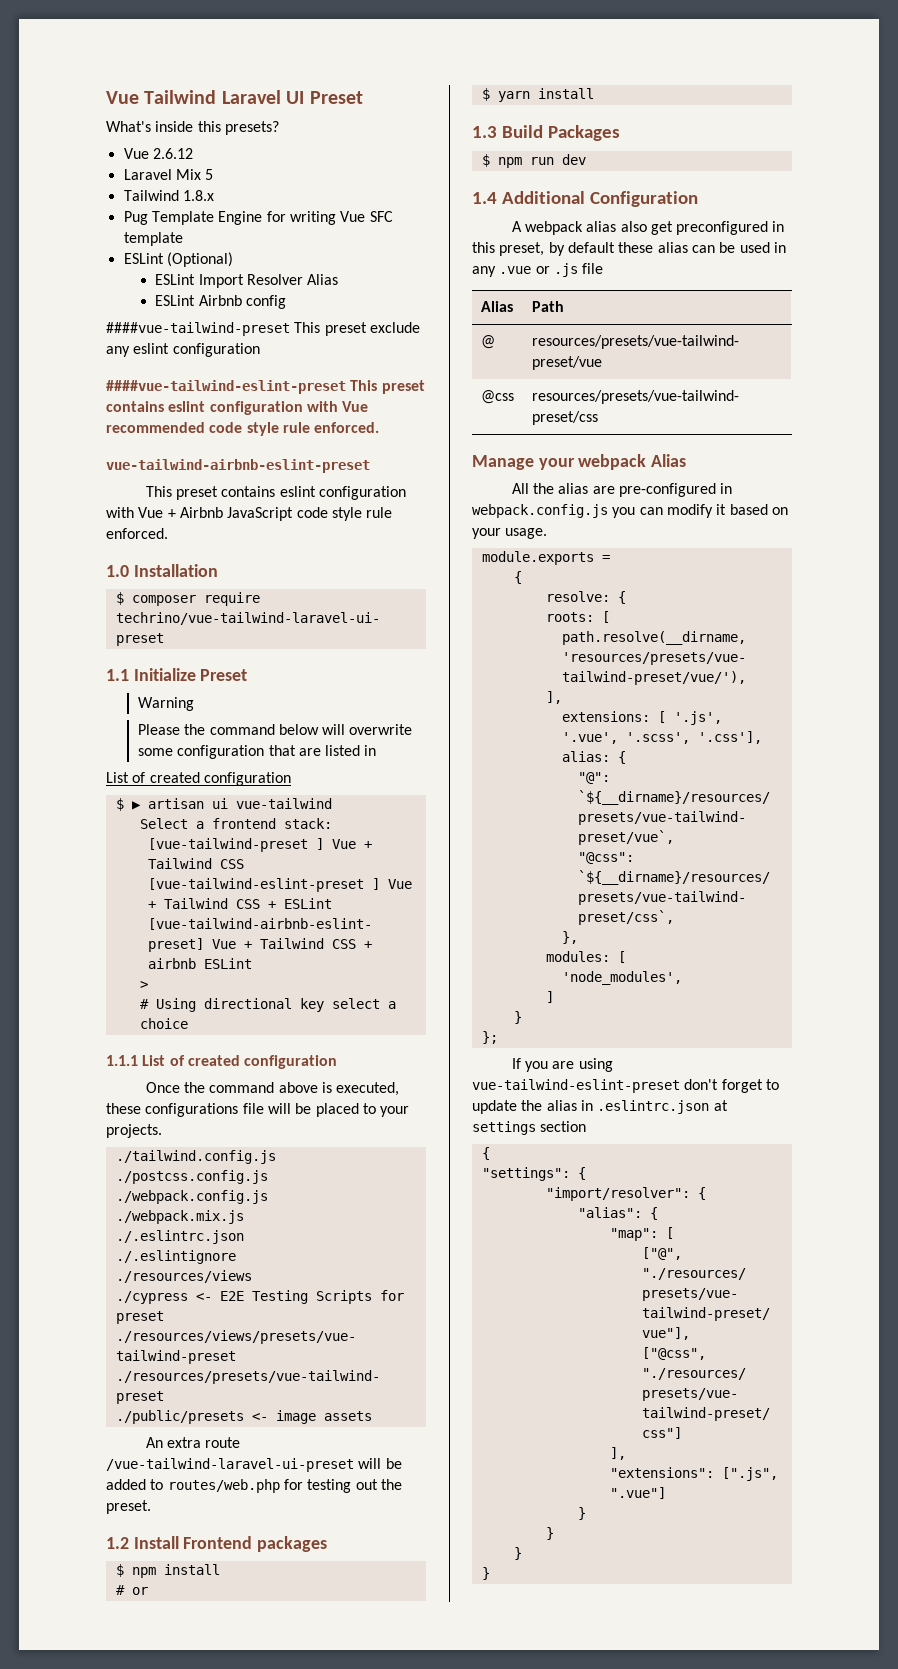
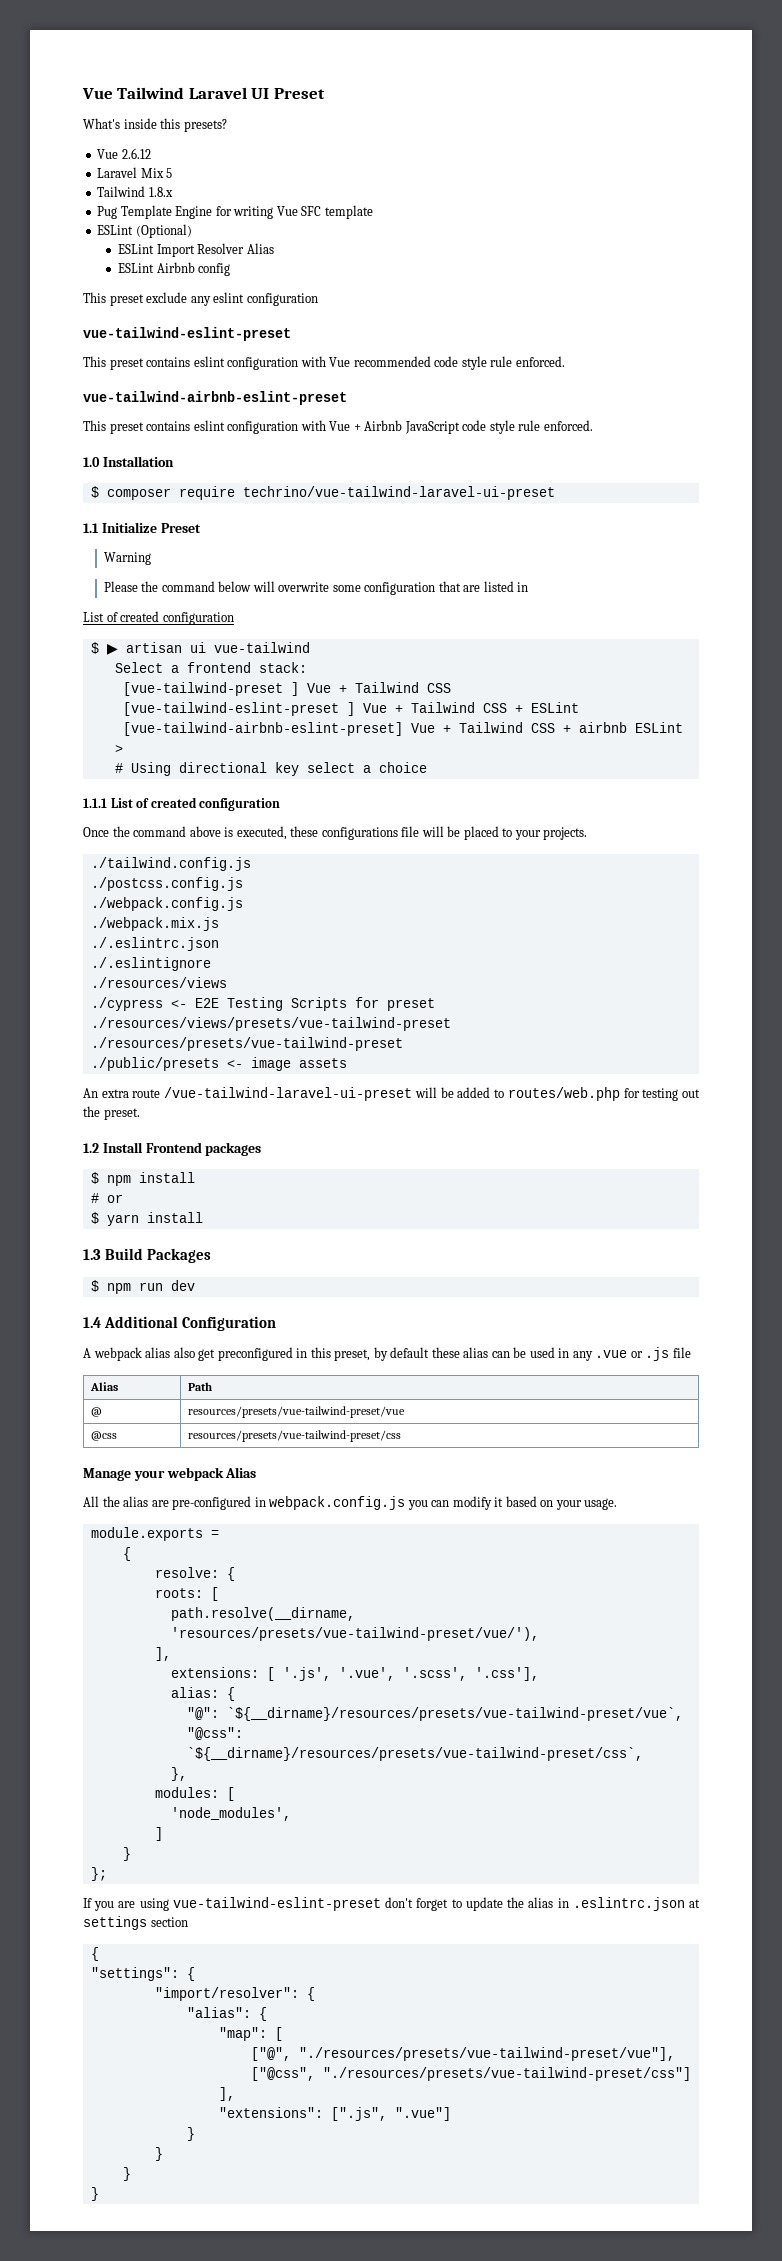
- ####vue-tailwind-preset This preset exclude any eslint configuration
- ####vue-tailwind-eslint-preset This preset contains eslint configuration with Vue recommended code style rule enforced.
+ This preset exclude any eslint configuration
+ vue-tailwind-eslint-preset
+ This preset contains eslint configuration with Vue recommended code style rule enforced.

